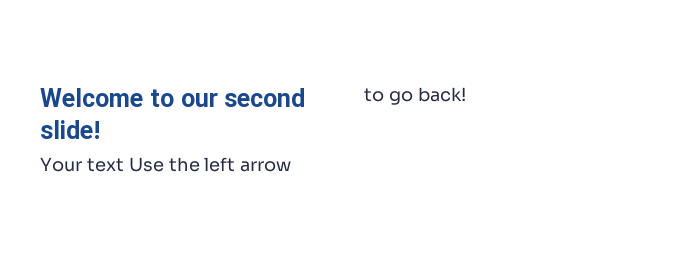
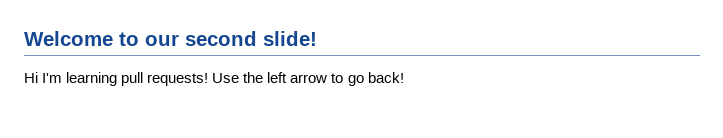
- Your text Use the left arrow to go back!
+ Hi I'm learning pull requests! Use the left arrow to go back!

